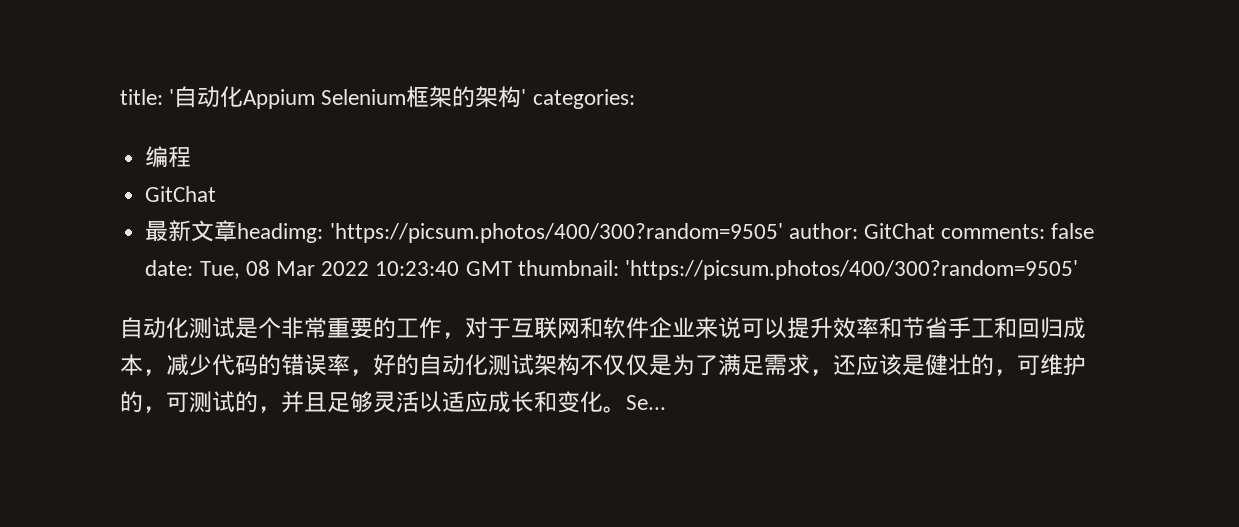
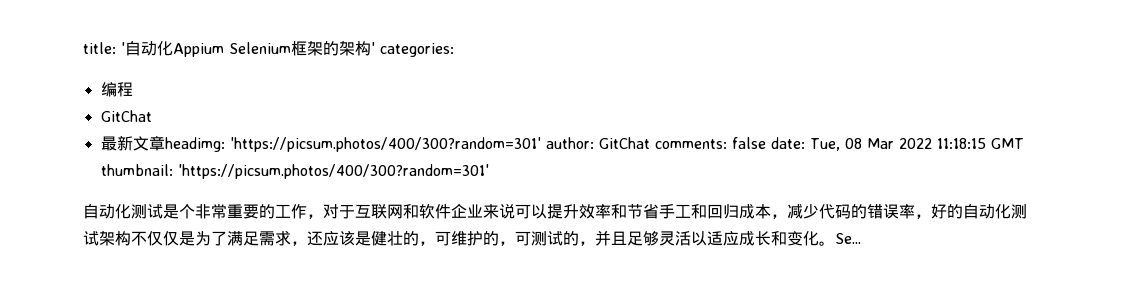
- 最新文章headimg: 'https://picsum.photos/400/300?random=9505' author: GitChat comments: false date: Tue, 08 Mar 2022 10:23:40 GMT thumbnail: 'https://picsum.photos/400/300?random=9505'
+ 最新文章headimg: 'https://picsum.photos/400/300?random=301' author: GitChat comments: false date: Tue, 08 Mar 2022 11:18:15 GMT thumbnail: 'https://picsum.photos/400/300?random=301'

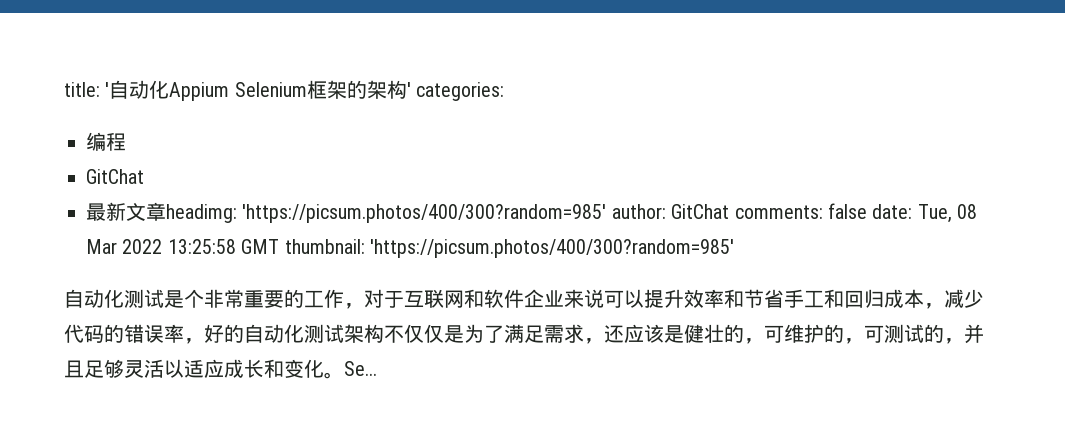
- 最新文章headimg: 'https://picsum.photos/400/300?random=301' author: GitChat comments: false date: Tue, 08 Mar 2022 11:18:15 GMT thumbnail: 'https://picsum.photos/400/300?random=301'
+ 最新文章headimg: 'https://picsum.photos/400/300?random=985' author: GitChat comments: false date: Tue, 08 Mar 2022 13:25:58 GMT thumbnail: 'https://picsum.photos/400/300?random=985'

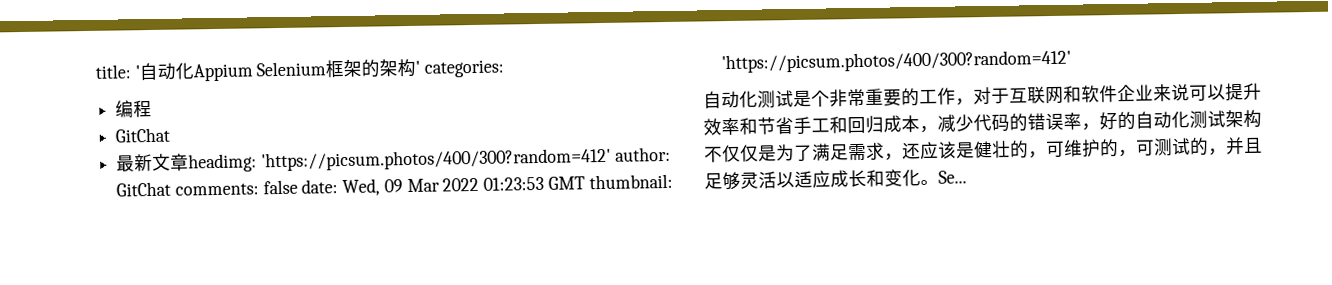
- 最新文章headimg: 'https://picsum.photos/400/300?random=985' author: GitChat comments: false date: Tue, 08 Mar 2022 13:25:58 GMT thumbnail: 'https://picsum.photos/400/300?random=985'
+ 最新文章headimg: 'https://picsum.photos/400/300?random=412' author: GitChat comments: false date: Wed, 09 Mar 2022 01:23:53 GMT thumbnail: 'https://picsum.photos/400/300?random=412'

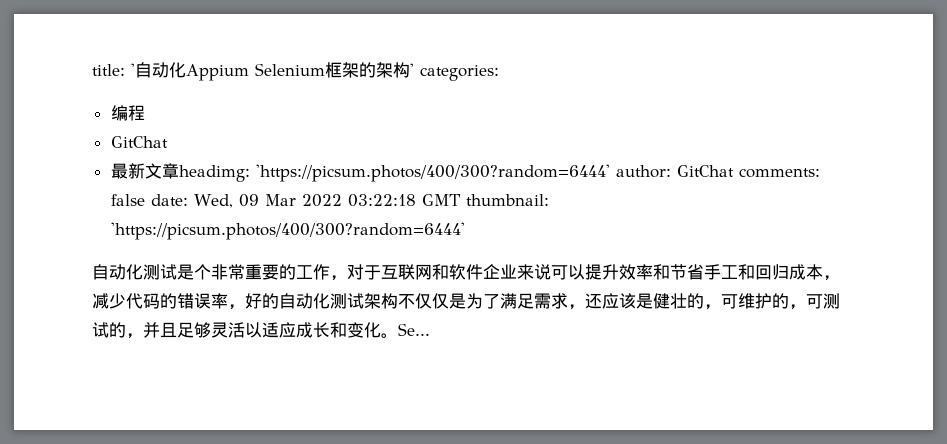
- 最新文章headimg: 'https://picsum.photos/400/300?random=412' author: GitChat comments: false date: Wed, 09 Mar 2022 01:23:53 GMT thumbnail: 'https://picsum.photos/400/300?random=412'
+ 最新文章headimg: 'https://picsum.photos/400/300?random=6444' author: GitChat comments: false date: Wed, 09 Mar 2022 03:22:18 GMT thumbnail: 'https://picsum.photos/400/300?random=6444'

